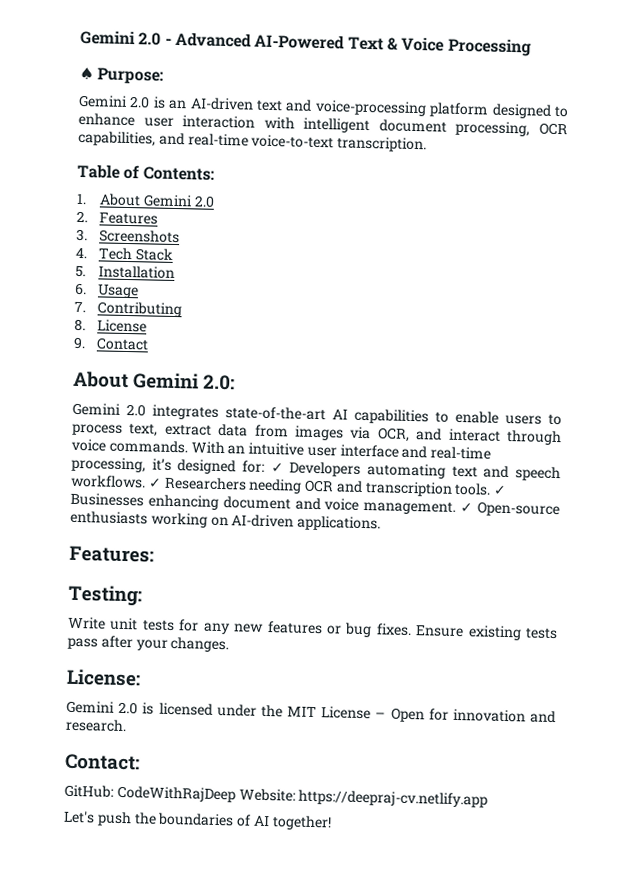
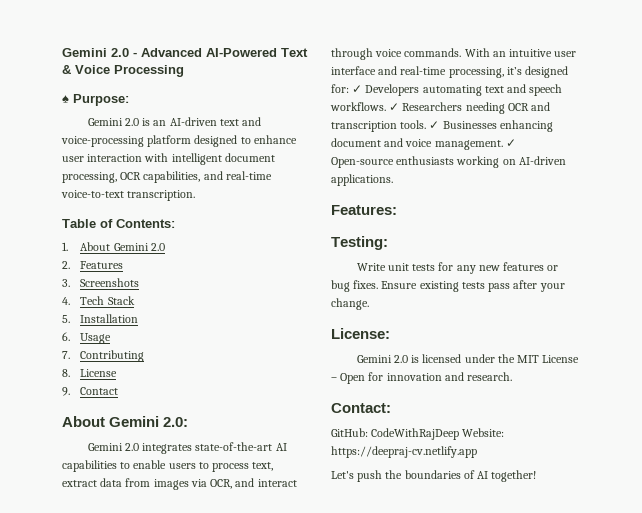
- Ensure existing tests pass after your changes.
+ Ensure existing tests pass after your change.

